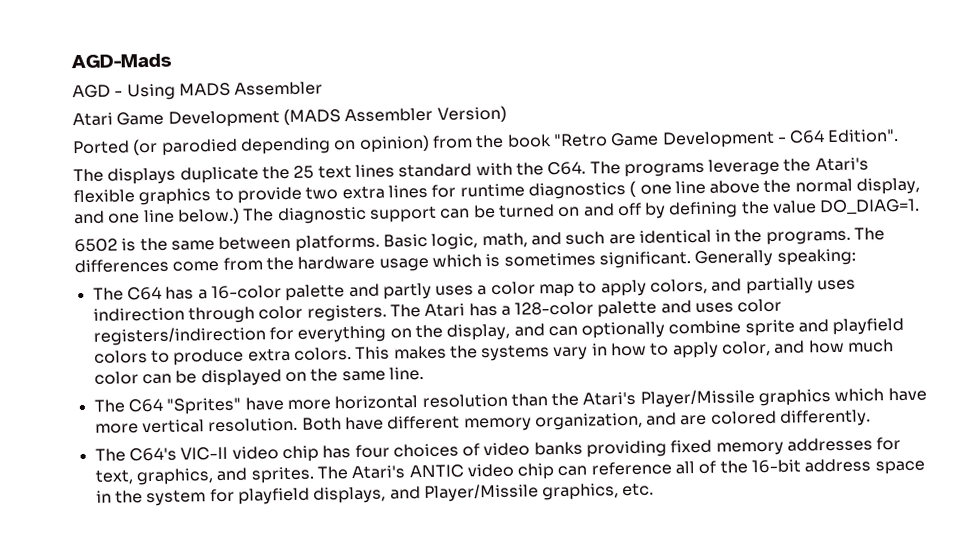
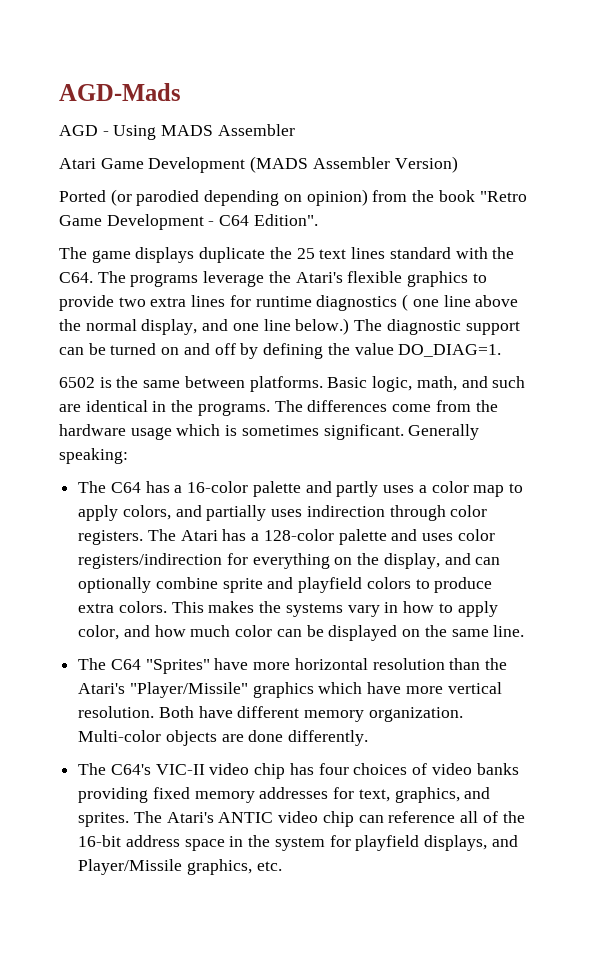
- The displays duplicate the 25 text lines standard with the C64. The programs leverage the Atari's flexible graphics to provide two extra lines for runtime diagnostics ( one line above the normal display, and one line below.)
+ The game displays duplicate the 25 text lines standard with the C64. The programs leverage the Atari's flexible graphics to provide two extra lines for runtime diagnostics ( one line above the normal display, and one line below.)
- The C64 "Sprites" have more horizontal resolution than the Atari's Player/Missile graphics which have more vertical resolution.
+ The C64 "Sprites" have more horizontal resolution than the Atari's "Player/Missile" graphics which have more vertical resolution.
- Both have different memory organization, and are colored differently.
+ Both have different memory organization. Multi-color objects are done differently.

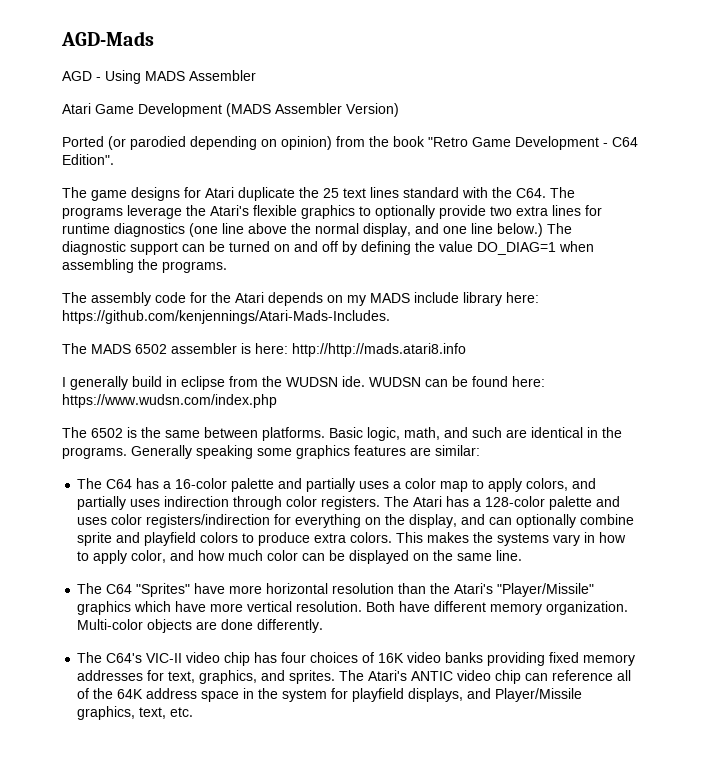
- The game displays duplicate the 25 text lines standard with the C64. The programs leverage the Atari's flexible graphics to provide two extra lines for runtime diagnostics ( one line above the normal display, and one line below.)
+ The game designs for Atari duplicate the 25 text lines standard with the C64. The programs leverage the Atari's flexible graphics to optionally provide two extra lines for runtime diagnostics (one line above the normal display, and one line below.)
- The diagnostic support can be turned on and off by defining the value DO_DIAG=1.
- 6502 is the same between platforms.
+ The diagnostic support can be turned on and off by defining the value DO_DIAG=1 when assembling the programs.
+ The assembly code for the Atari depends on my MADS include library here: https://github.com/kenjennings/Atari-Mads-Includes.
+ The MADS 6502 assembler is here: http://http://mads.atari8.info
+ I generally build in eclipse from the WUDSN ide. WUDSN can be found here: https://www.wudsn.com/index.php
+ The 6502 is the same between platforms.
- The differences come from the hardware usage which is sometimes significant. Generally speaking:
+ Generally speaking some graphics features are similar:
- The C64 has a 16-color palette and partly uses a color map to apply colors, and partially uses indirection through color registers.
+ The C64 has a 16-color palette and partially uses a color map to apply colors, and partially uses indirection through color registers.
- The C64's VIC-II video chip has four choices of video banks providing fixed memory addresses for text, graphics, and sprites.
+ The C64's VIC-II video chip has four choices of 16K video banks providing fixed memory addresses for text, graphics, and sprites.
- The Atari's ANTIC video chip can reference all of the 16-bit address space in the system for playfield displays, and Player/Missile graphics, etc.
+ The Atari's ANTIC video chip can reference all of the 64K address space in the system for playfield displays, and Player/Missile graphics, text, etc.

